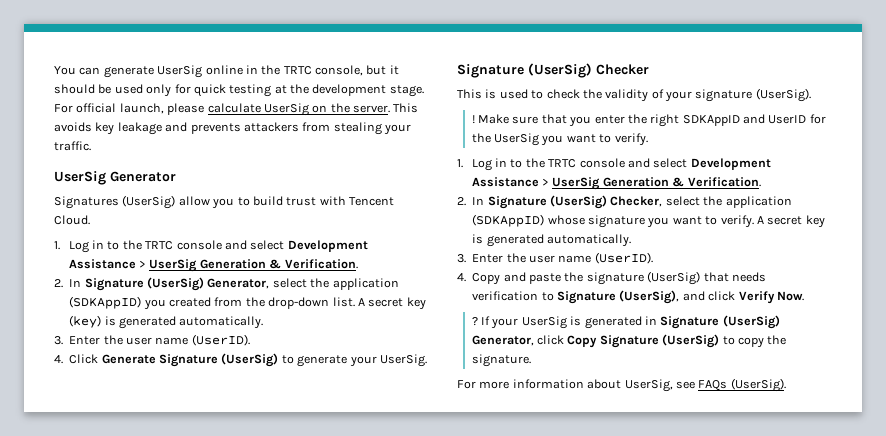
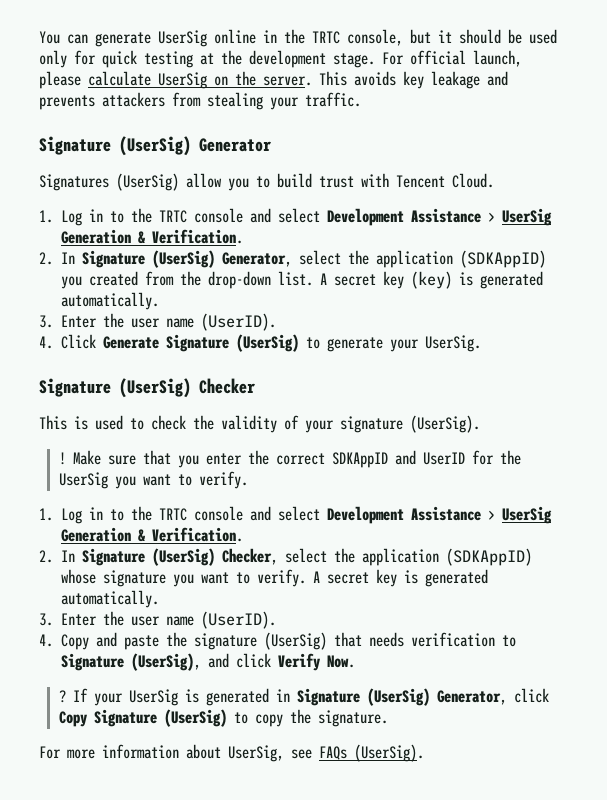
- UserSig Generator
+ Signature (UserSig) Generator
- Make sure that you enter the right SDKAppID and UserID for the UserSig you want to verify.
+ Make sure that you enter the correct SDKAppID and UserID for the UserSig you want to verify.

